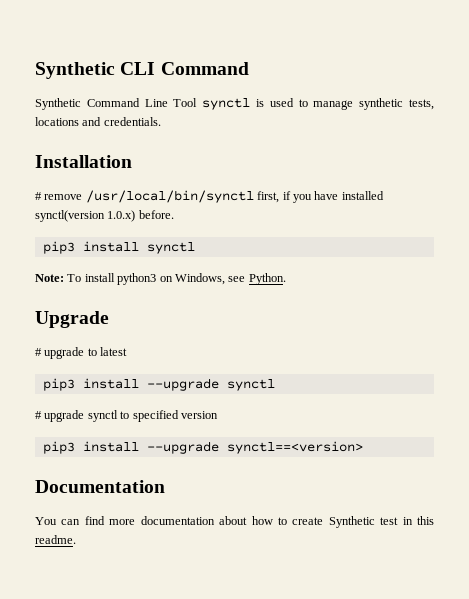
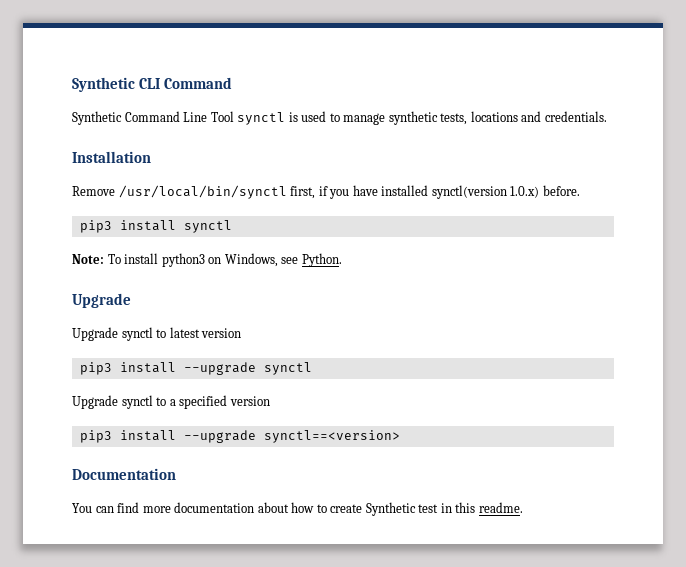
- # remove /usr/local/bin/synctl first, if you have installed synctl(version 1.0.x) before.
+ Remove /usr/local/bin/synctl first, if you have installed synctl(version 1.0.x) before.
- # upgrade to latest
+ Upgrade synctl to latest version
- # upgrade synctl to specified version
+ Upgrade synctl to a specified version

